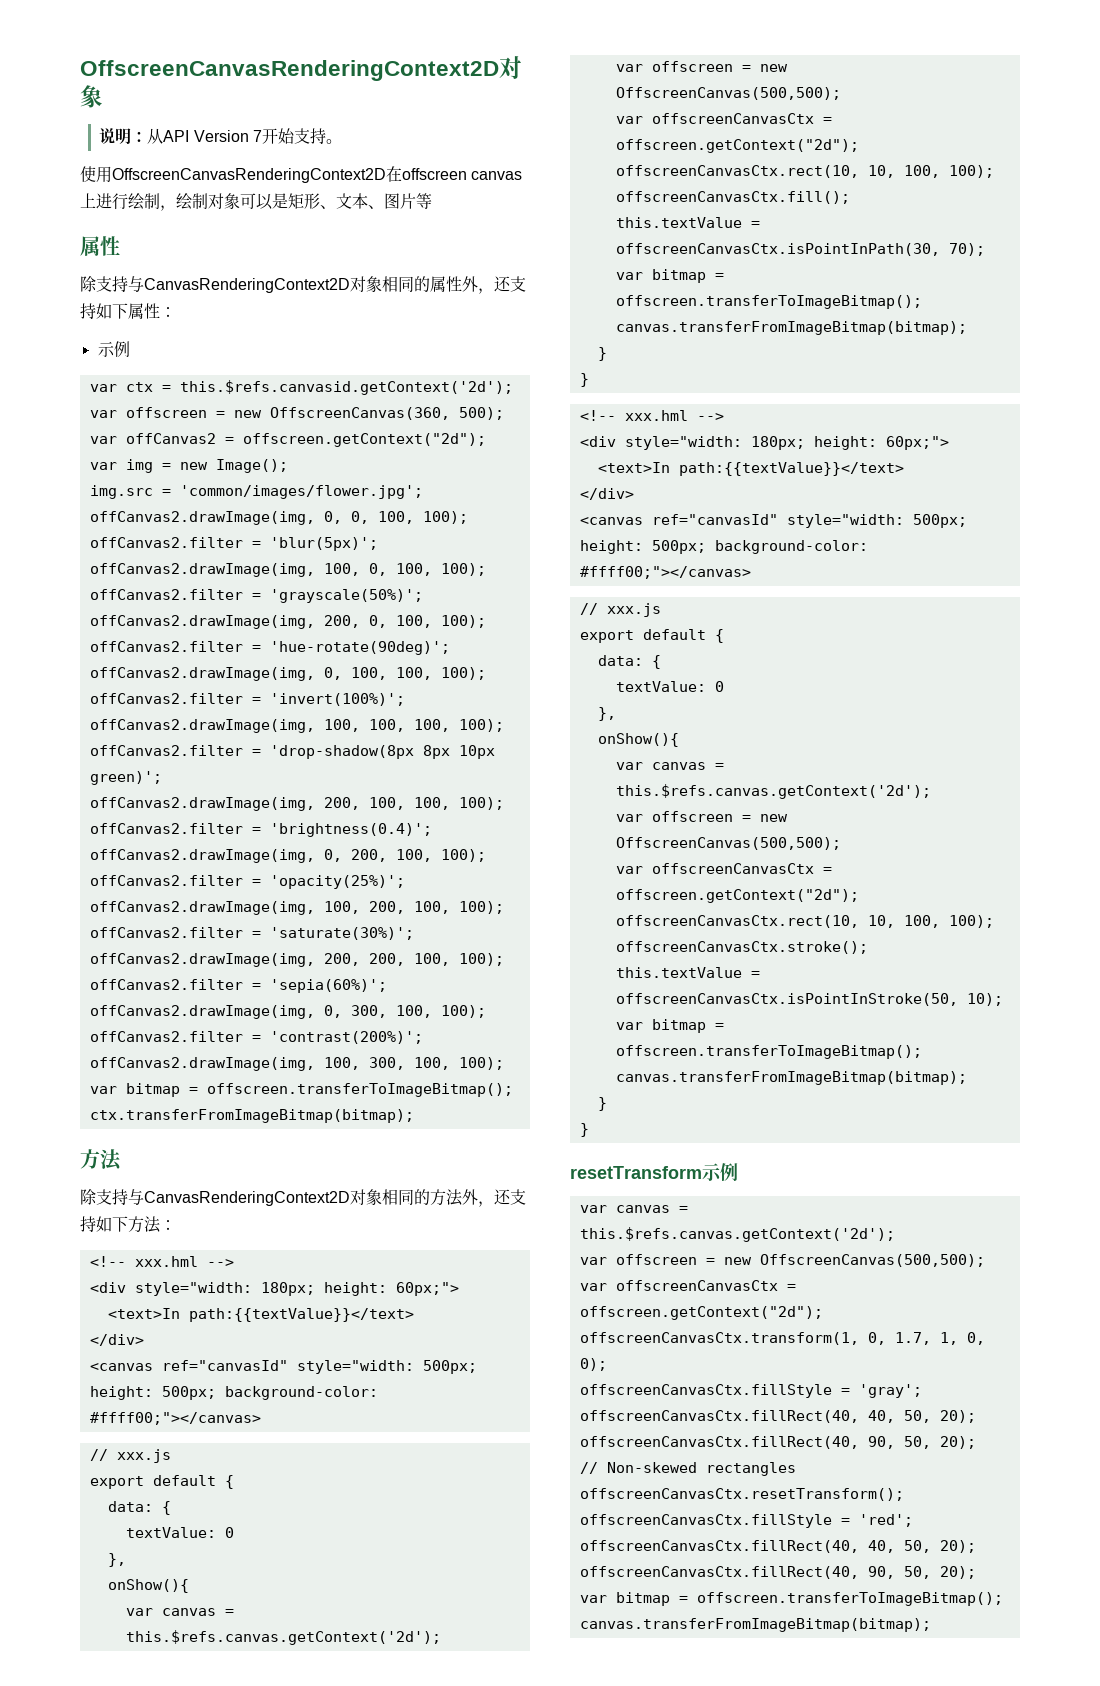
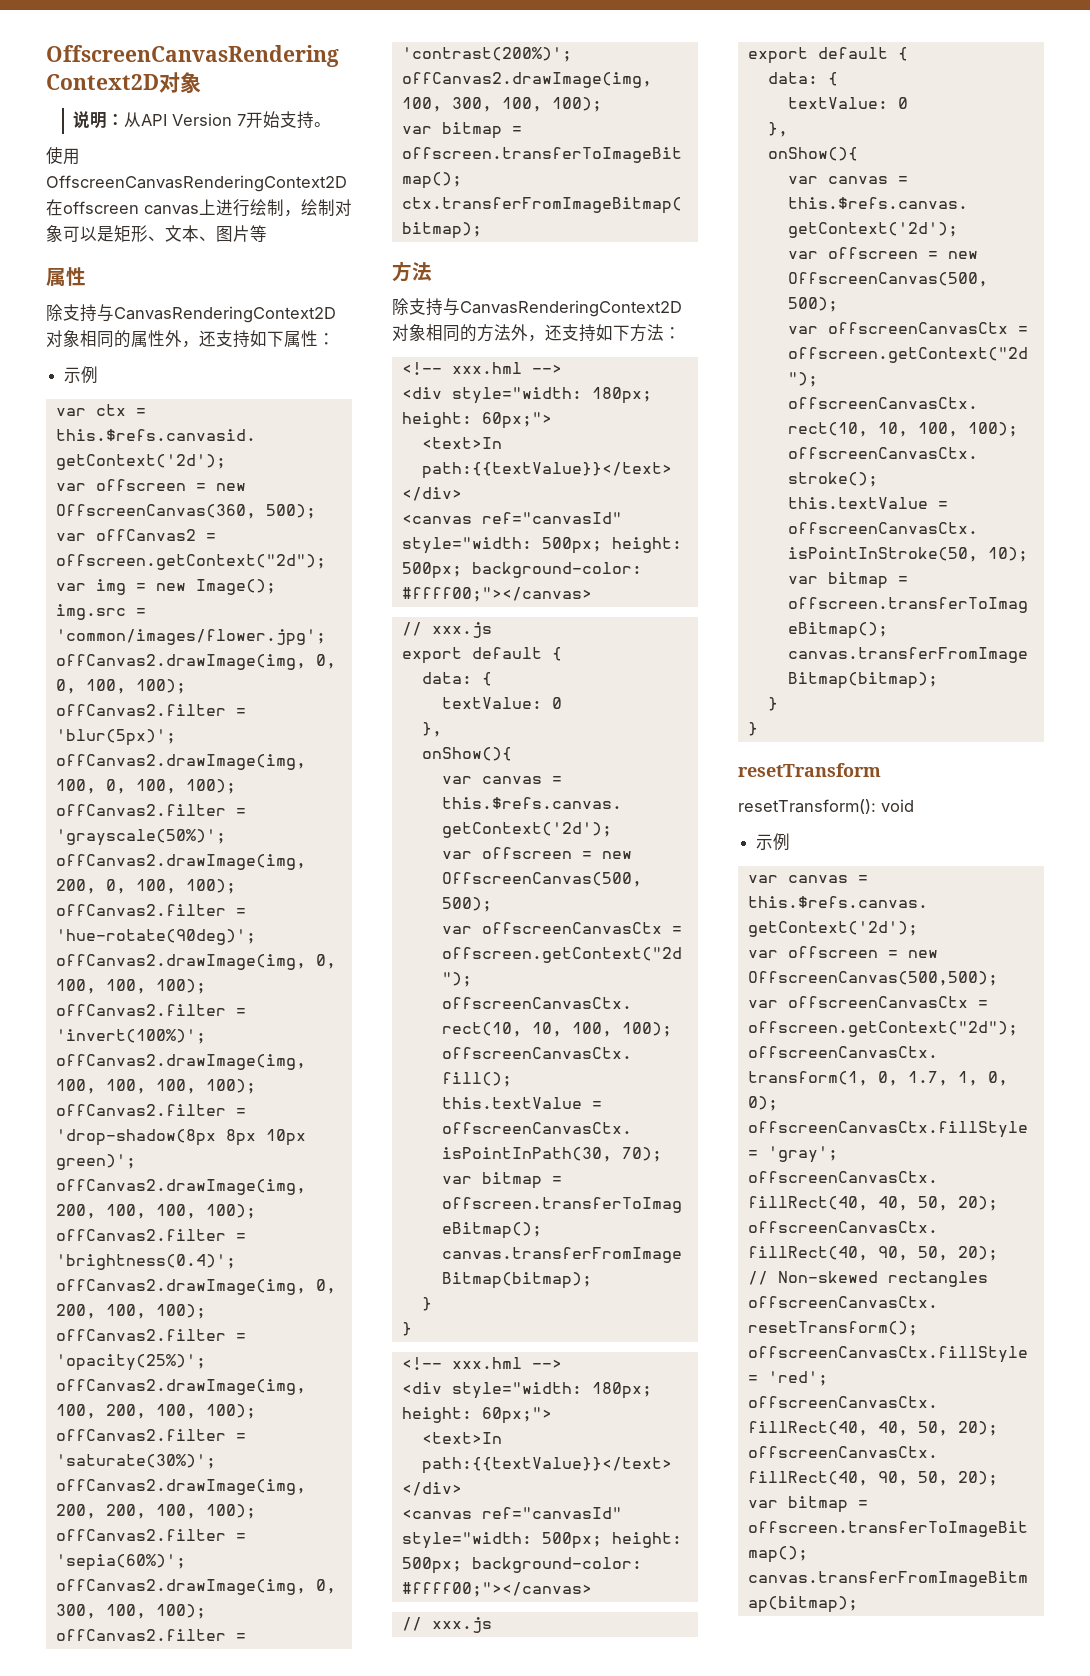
- resetTransform示例
+ resetTransform
+ resetTransform(): void
+ 示例

